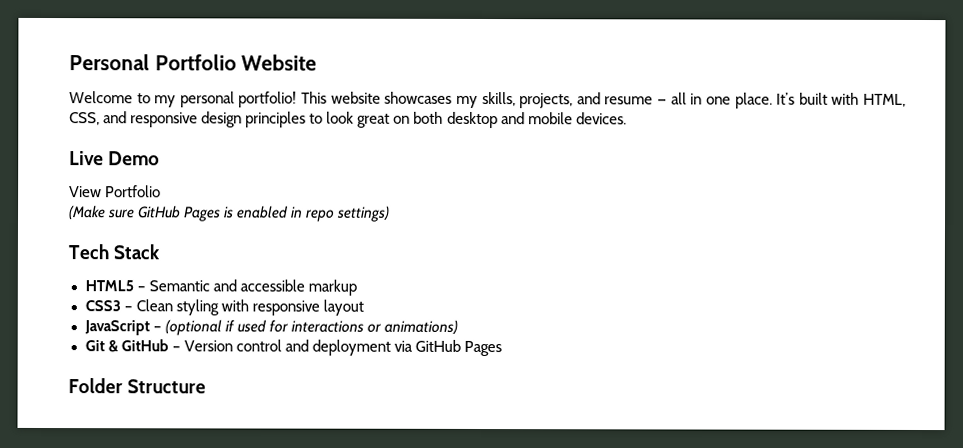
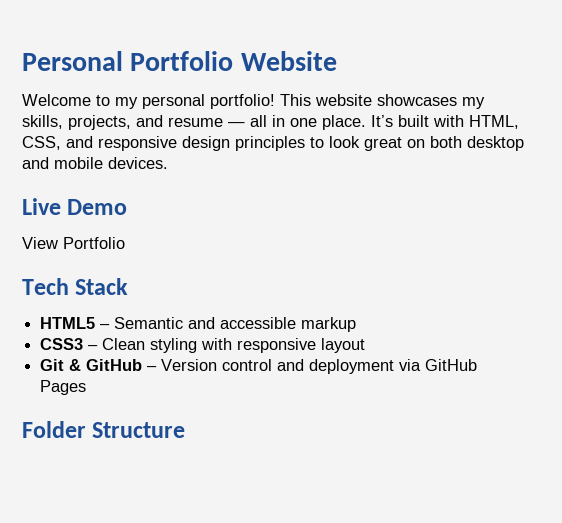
- (Make sure GitHub Pages is enabled in repo settings)
- JavaScript – (optional if used for interactions or animations)

